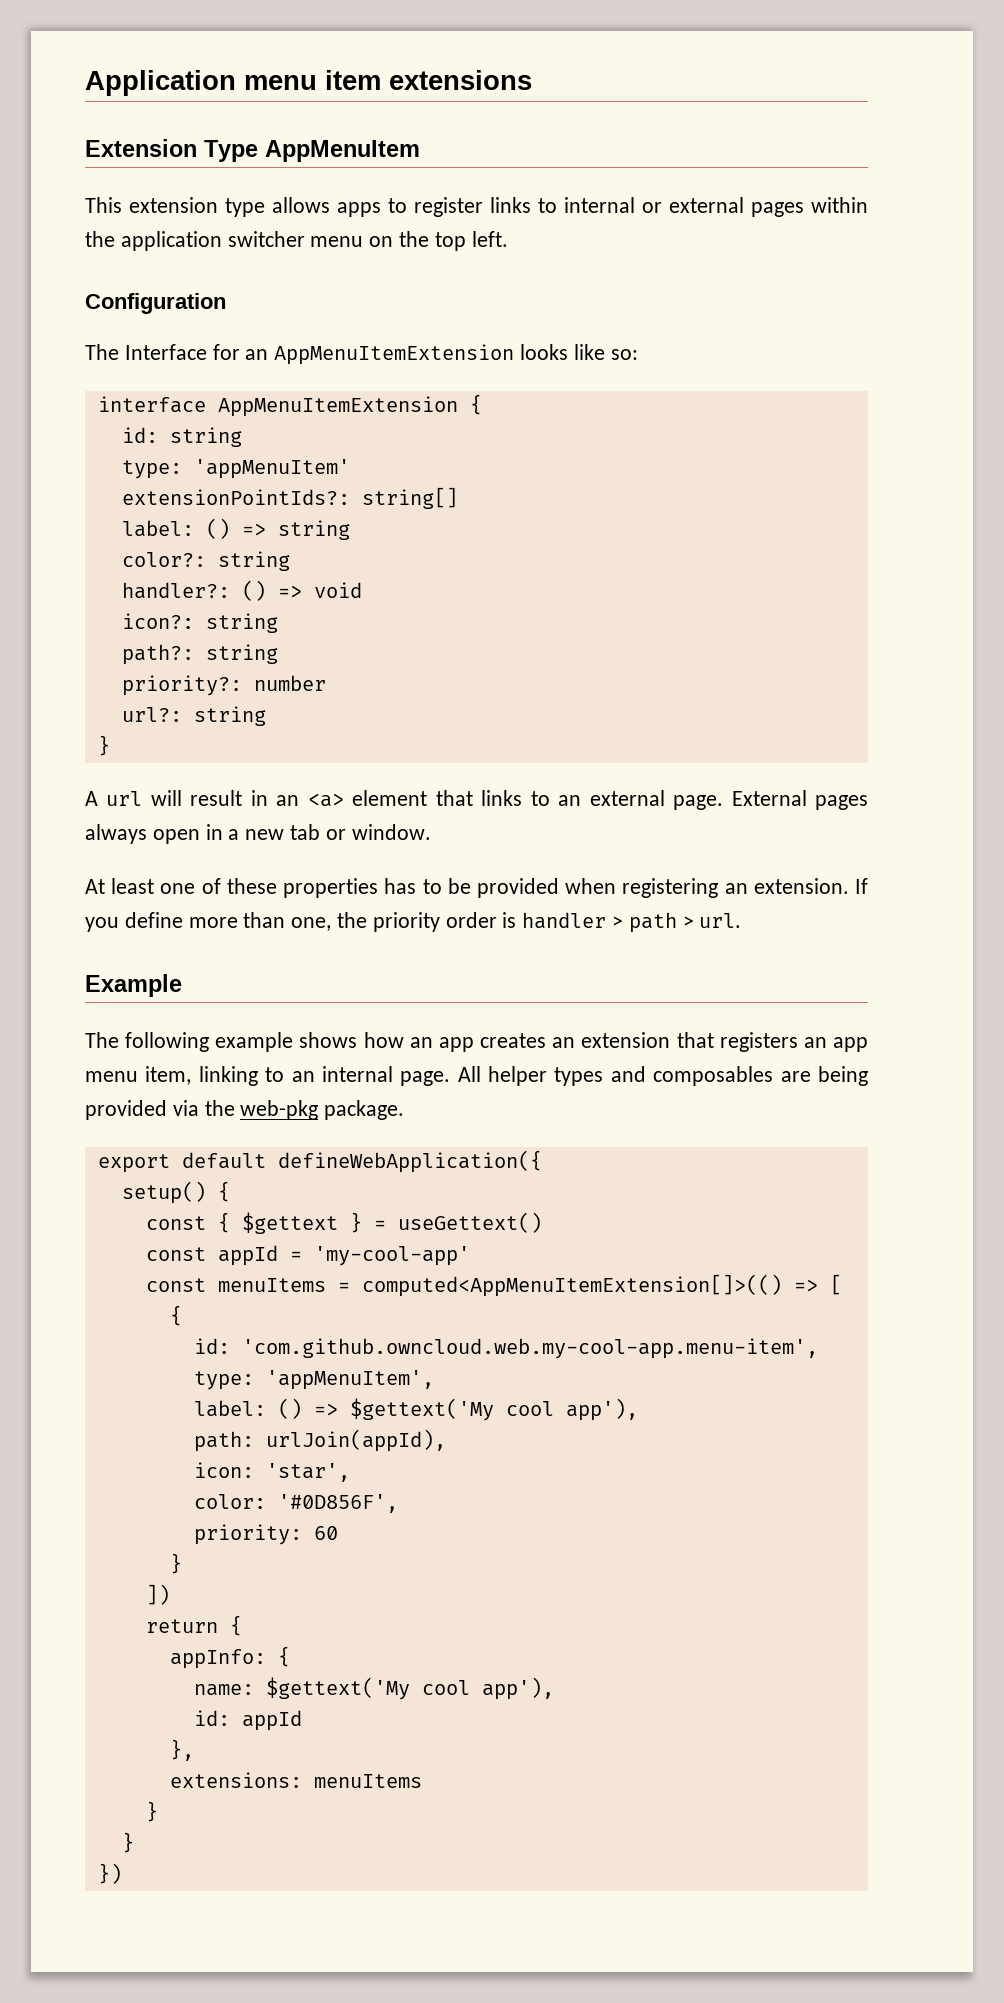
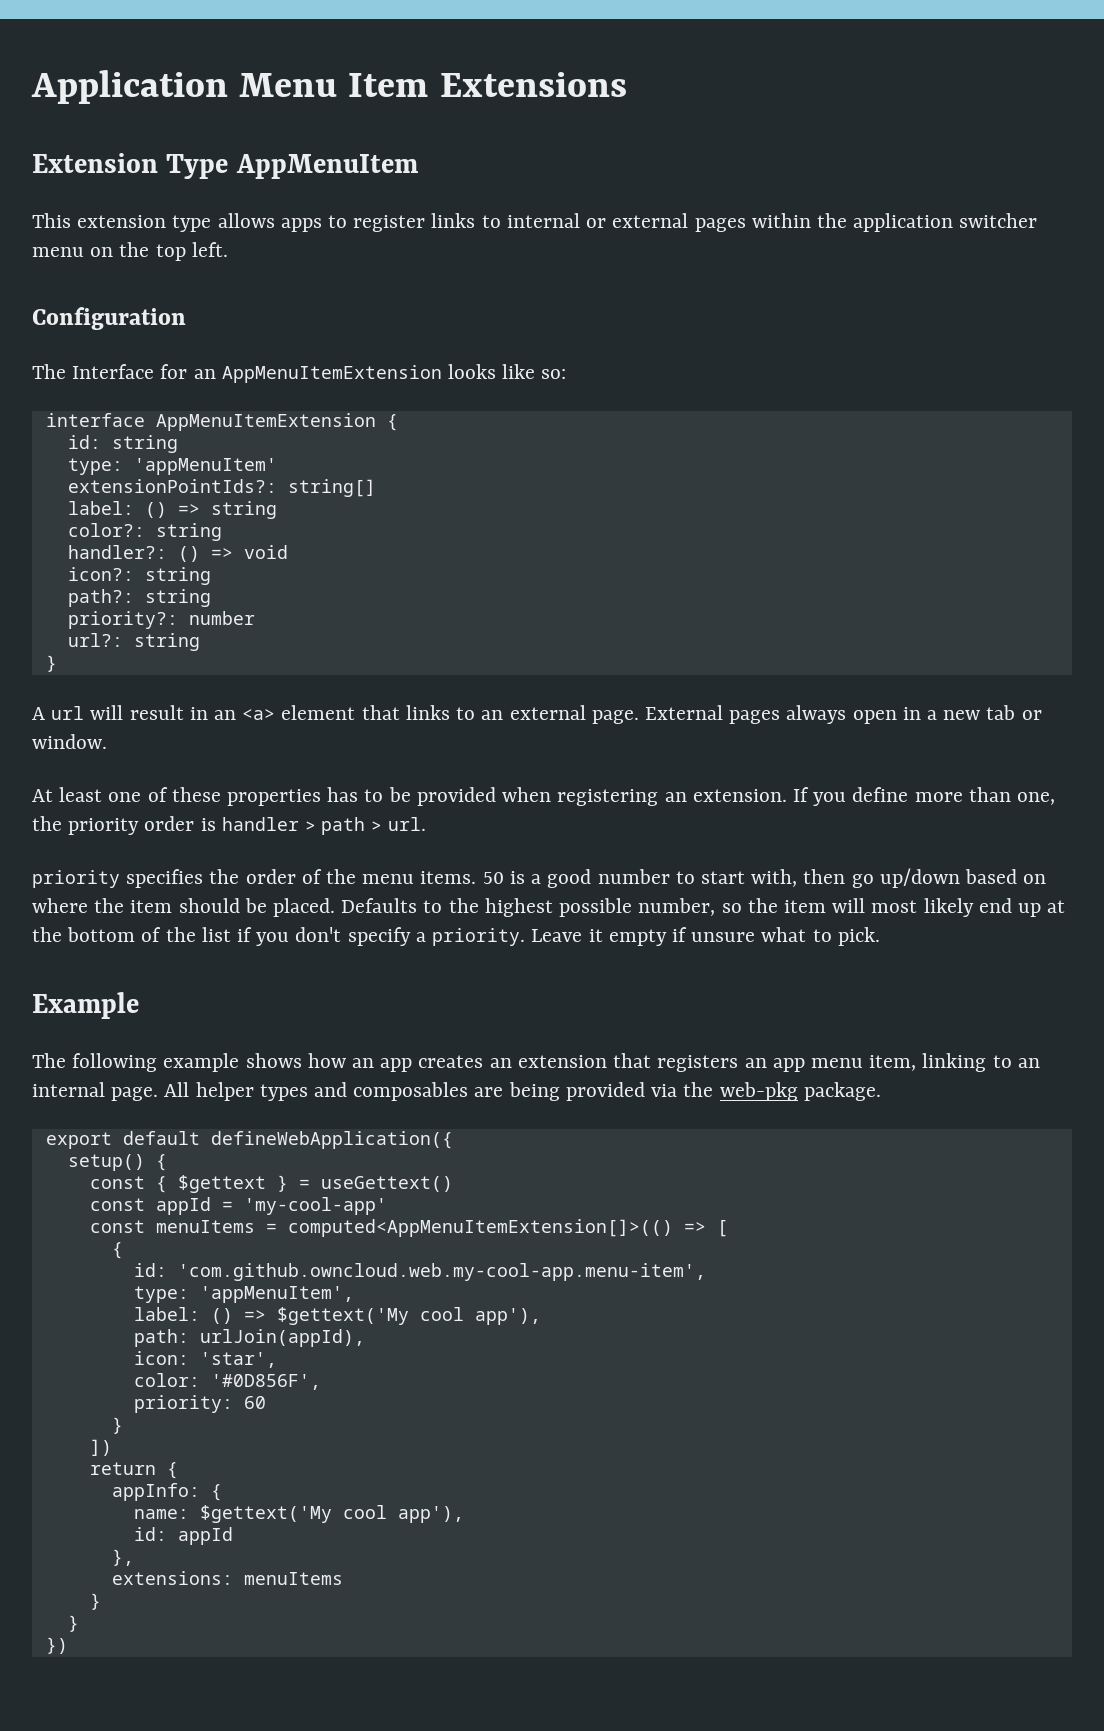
- Application menu item extensions
+ Application Menu Item Extensions
+ priority specifies the order of the menu items. 50 is a good number to start with, then go up/down based on where the item should be placed. Defaults to the highest possible number, so the item will most likely end up at the bottom of the list if you don't specify a priority. Leave it empty if unsure what to pick.

